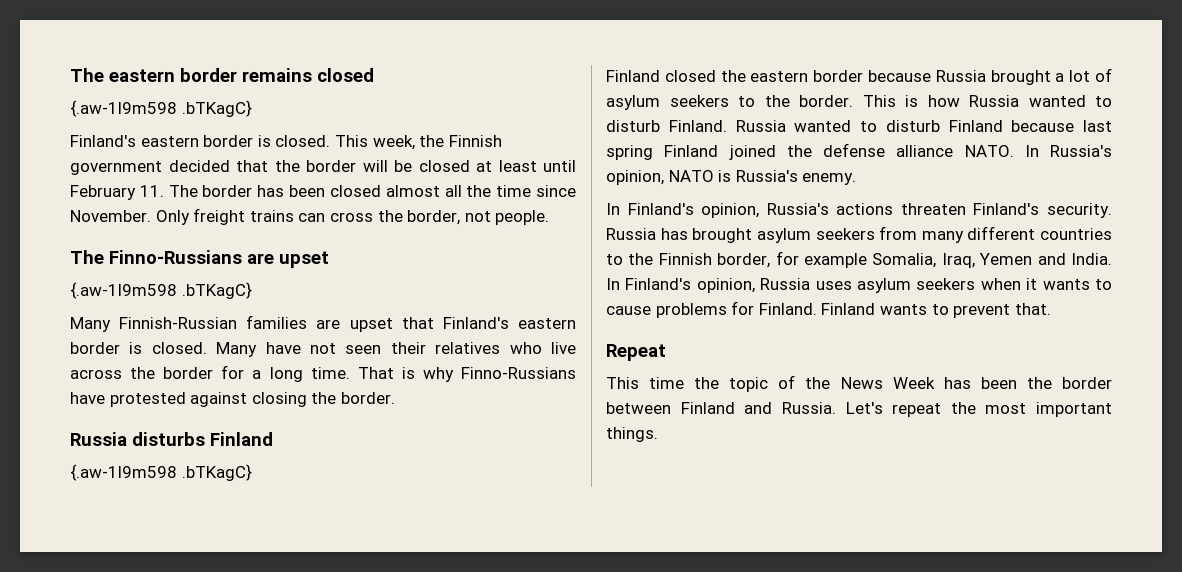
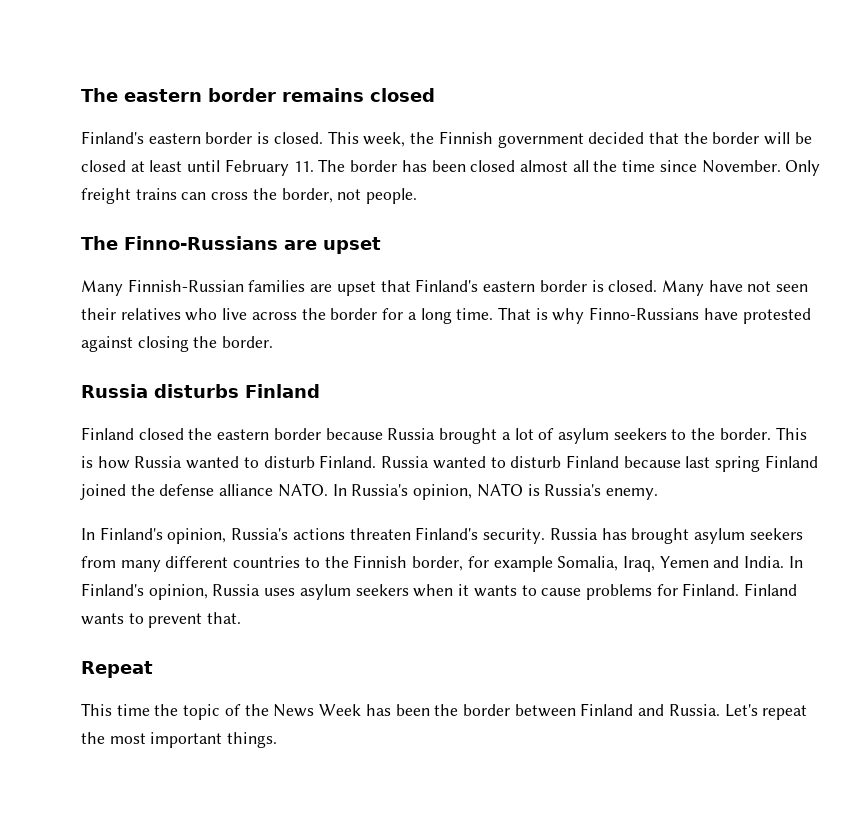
  The eastern border remains closed
- {.aw-1l9m598 .bTKagC}
  The Finno-Russians are upset
- {.aw-1l9m598 .bTKagC}
  Russia disturbs Finland
- {.aw-1l9m598 .bTKagC}

